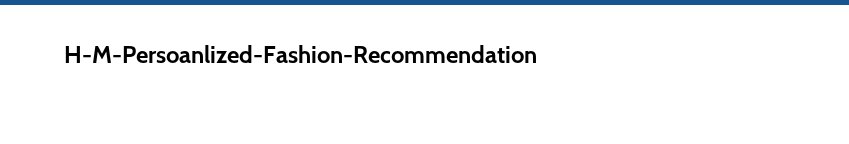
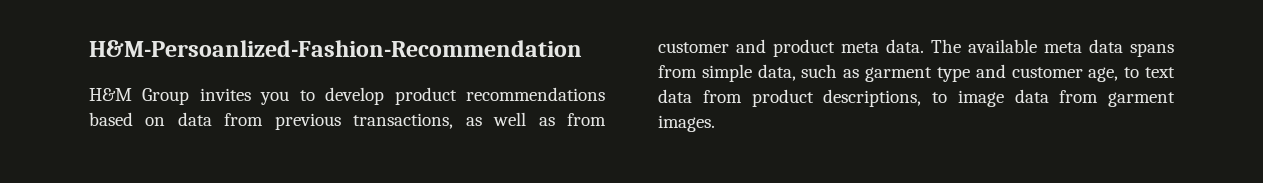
- H-M-Persoanlized-Fashion-Recommendation
+ H&M-Persoanlized-Fashion-Recommendation
+ H&M Group invites you to develop product recommendations based on data from previous transactions, as well as from customer and product meta data. The available meta data spans from simple data, such as garment type and customer age, to text data from product descriptions, to image data from garment images.

